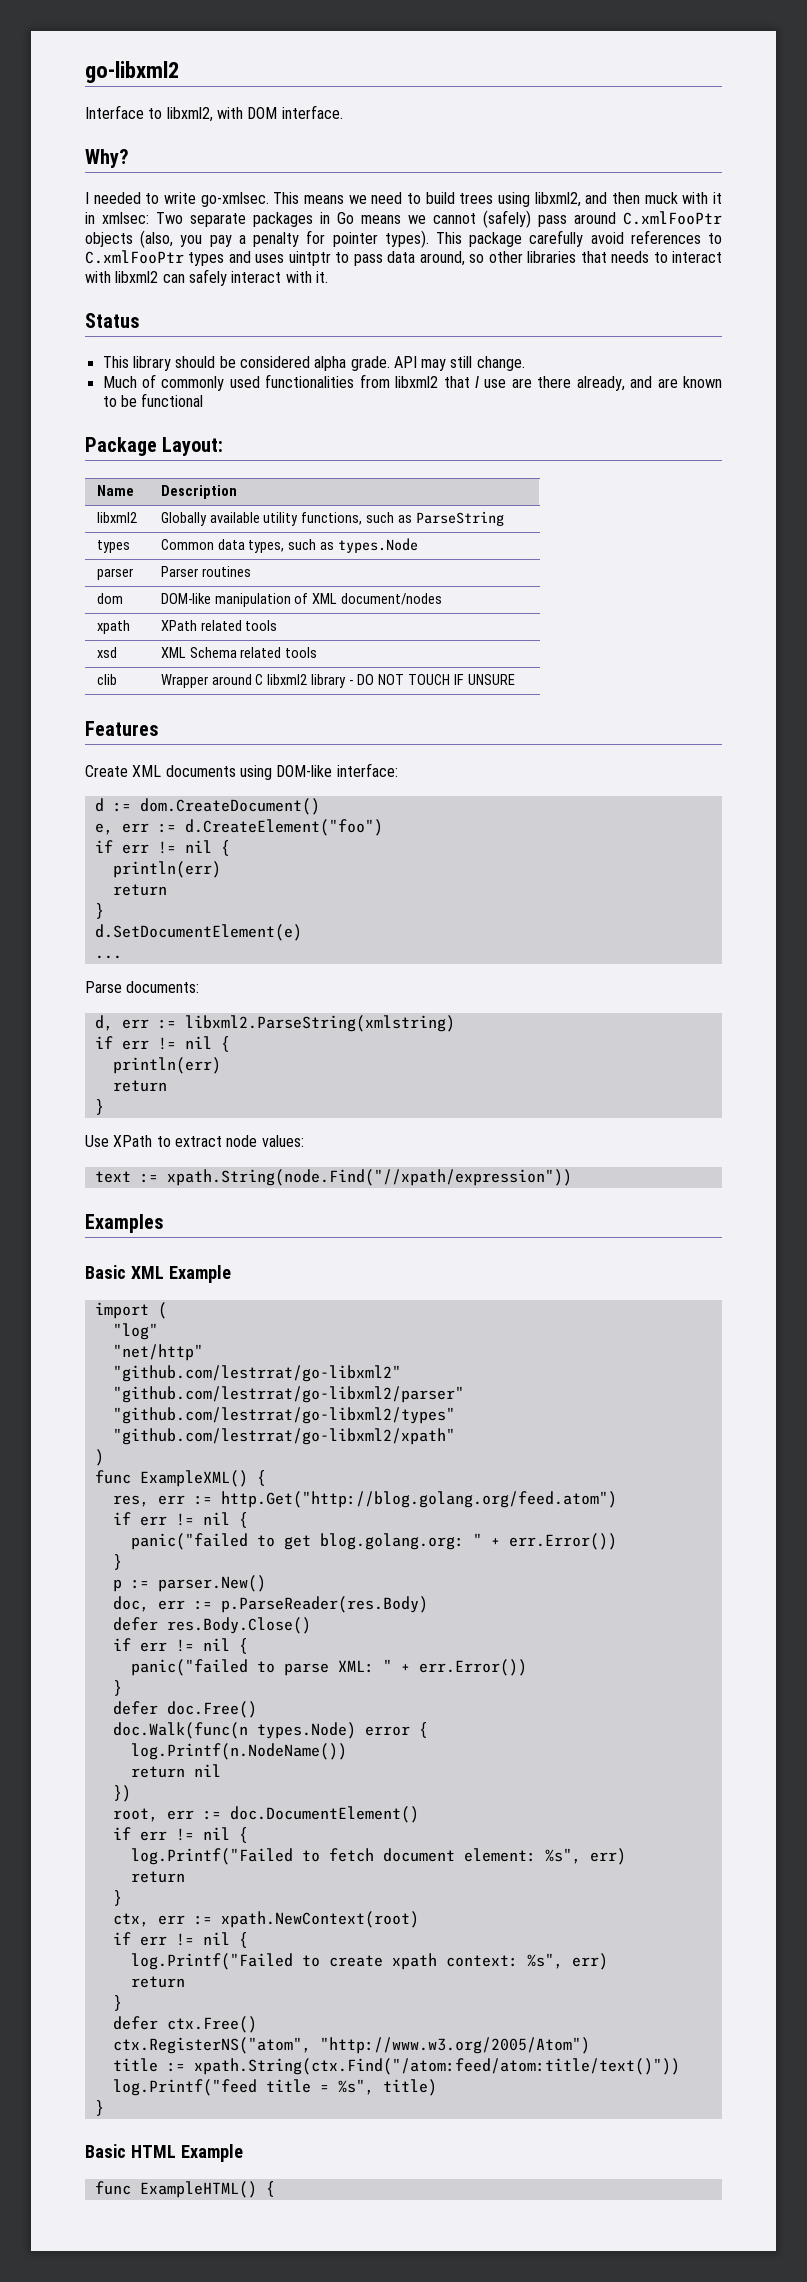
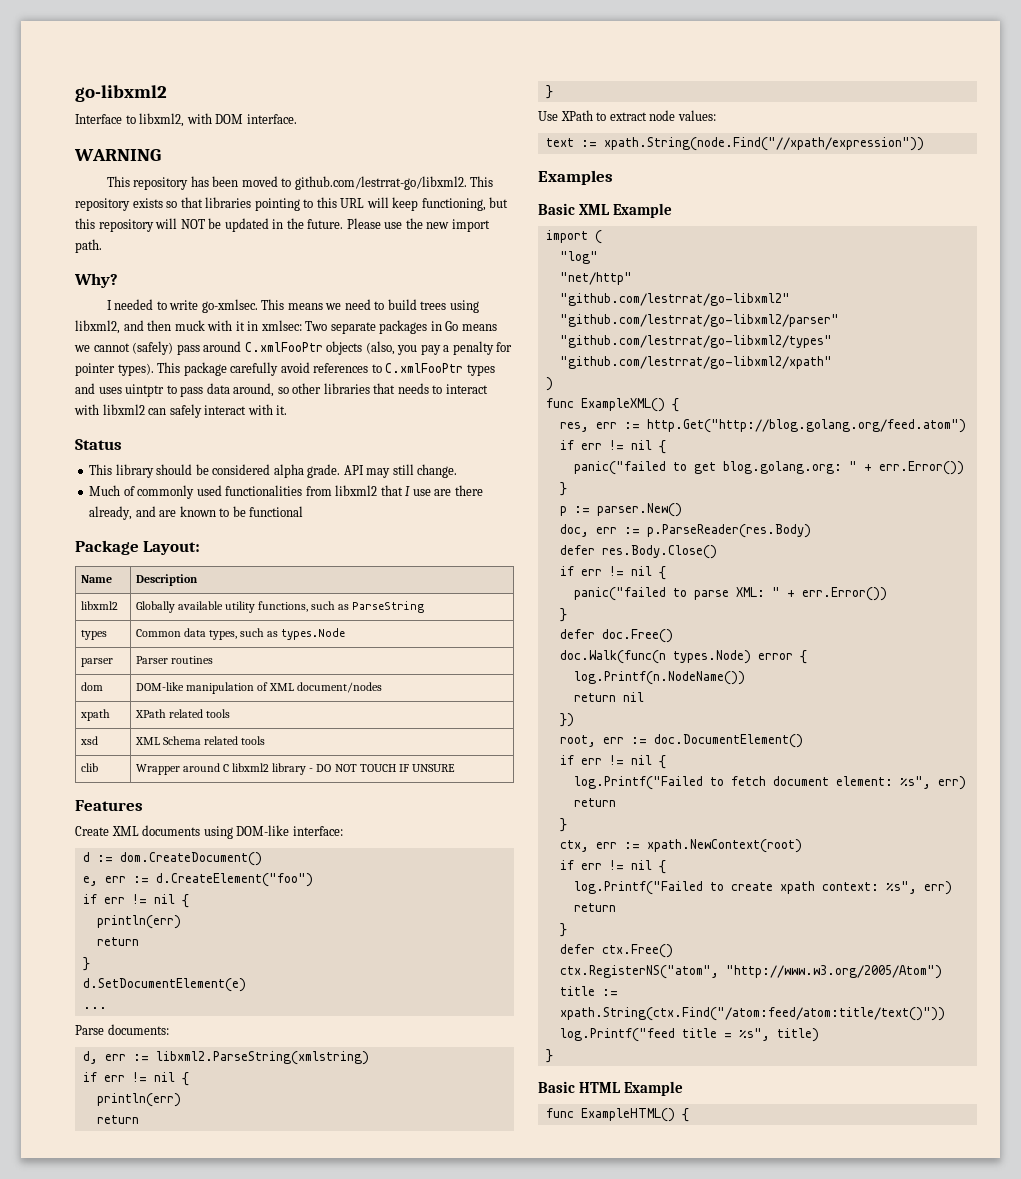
+ WARNING
+ This repository has been moved to github.com/lestrrat-go/libxml2. This repository exists so that libraries pointing to this URL will keep functioning, but this repository will NOT be updated in the future. Please use the new import path.

